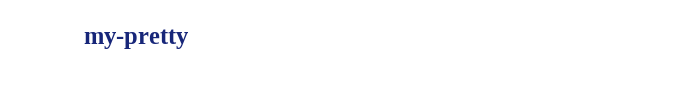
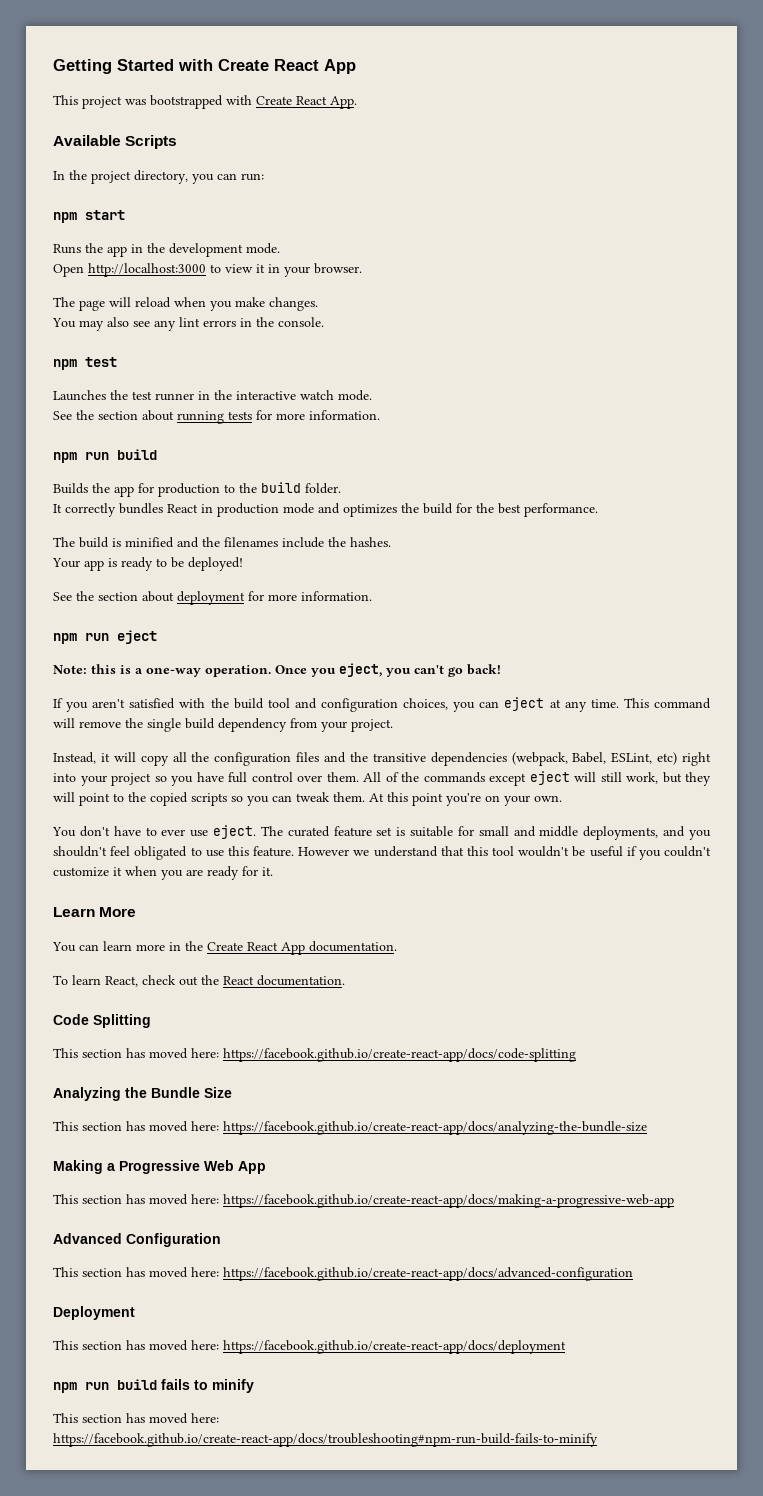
- my-pretty
+ Getting Started with Create React App
+ This project was bootstrapped with Create React App.
+ Available Scripts
+ In the project directory, you can run:
+ npm start
+ Runs the app in the development mode.
+ Open http://localhost:3000 to view it in your browser.
+ The page will reload when you make changes.
+ You may also see any lint errors in the console.
+ npm test
+ Launches the test runner in the interactive watch mode.
+ See the section about running tests for more information.
+ npm run build
+ Builds the app for production to the build folder.
+ It correctly bundles React in production mode and optimizes the build for the best performance.
+ The build is minified and the filenames include the hashes.
+ Your app is ready to be deployed!
+ See the section about deployment for more information.
+ npm run eject
+ Note: this is a one-way operation. Once you eject, you can't go back!
+ If you aren't satisfied with the build tool and configuration choices, you can eject at any time. This command will remove the single build dependency from your project.
+ Instead, it will copy all the configuration files and the transitive dependencies (webpack, Babel, ESLint, etc) right into your project so you have full control over them. All of the commands except eject will still work, but they will point to the copied scripts so you can tweak them. At this point you're on your own.
+ You don't have to ever use eject. The curated feature set is suitable for small and middle deployments, and you shouldn't feel obligated to use this feature. However we understand that this tool wouldn't be useful if you couldn't customize it when you are ready for it.
+ Learn More
+ You can learn more in the Create React App documentation.
+ To learn React, check out the React documentation.
+ Code Splitting
+ This section has moved here: https://facebook.github.io/create-react-app/docs/code-splitting
+ Analyzing the Bundle Size
+ This section has moved here: https://facebook.github.io/create-react-app/docs/analyzing-the-bundle-size
+ Making a Progressive Web App
+ This section has moved here: https://facebook.github.io/create-react-app/docs/making-a-progressive-web-app
+ Advanced Configuration
+ This section has moved here: https://facebook.github.io/create-react-app/docs/advanced-configuration
+ Deployment
+ This section has moved here: https://facebook.github.io/create-react-app/docs/deployment
+ npm run build fails to minify
+ This section has moved here: https://facebook.github.io/create-react-app/docs/troubleshooting#npm-run-build-fails-to-minify

